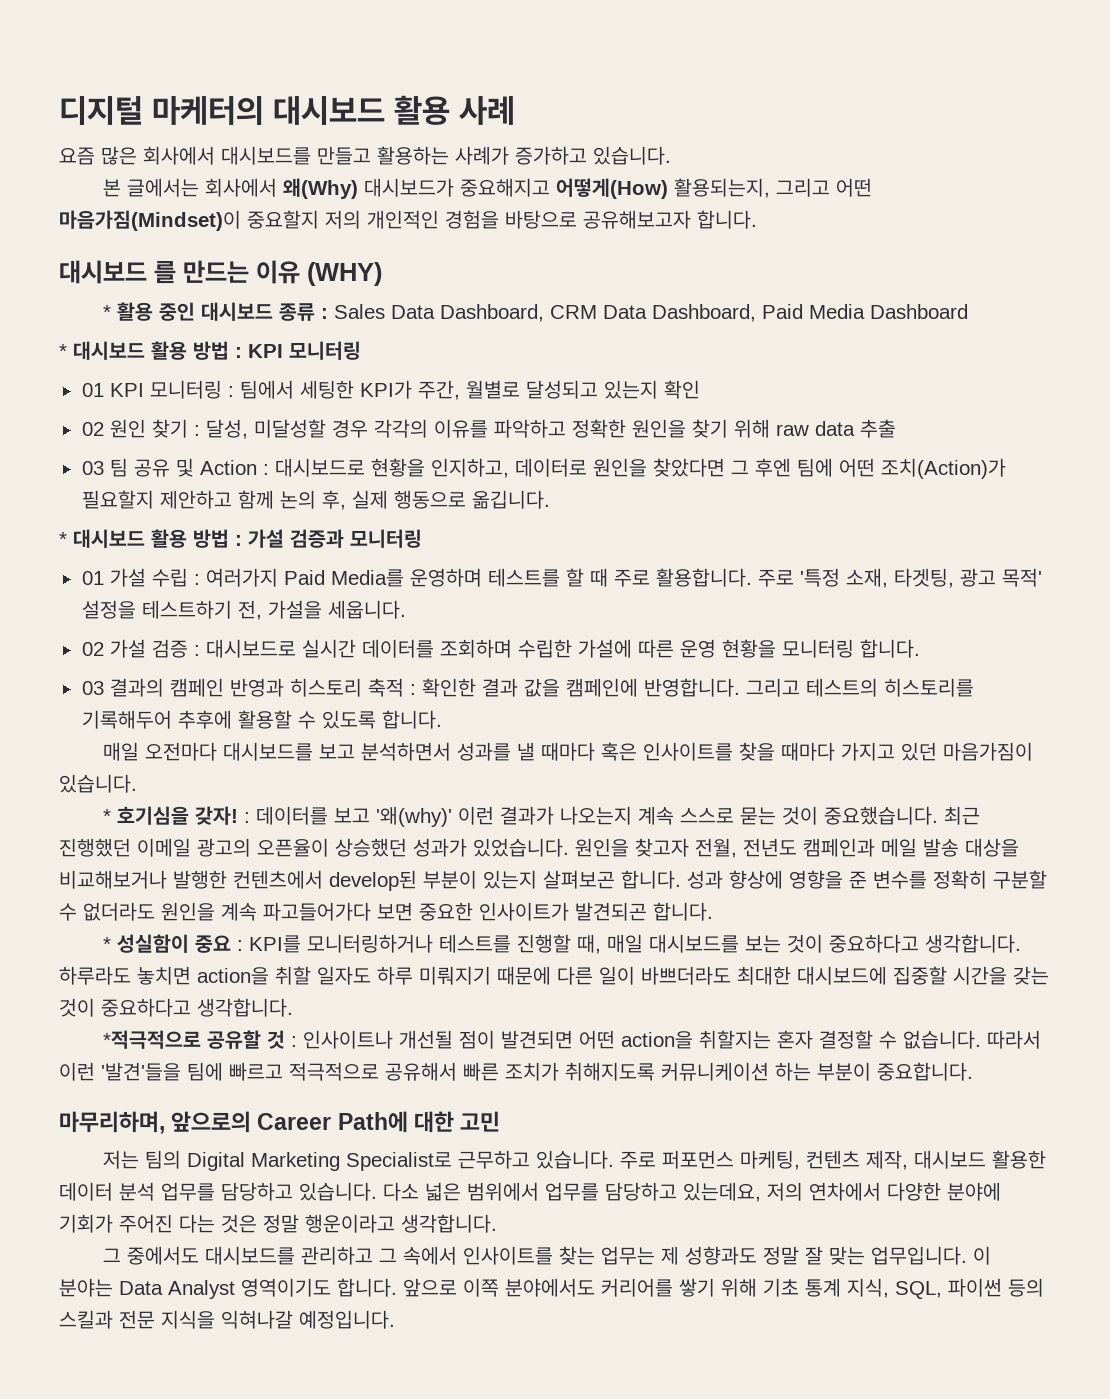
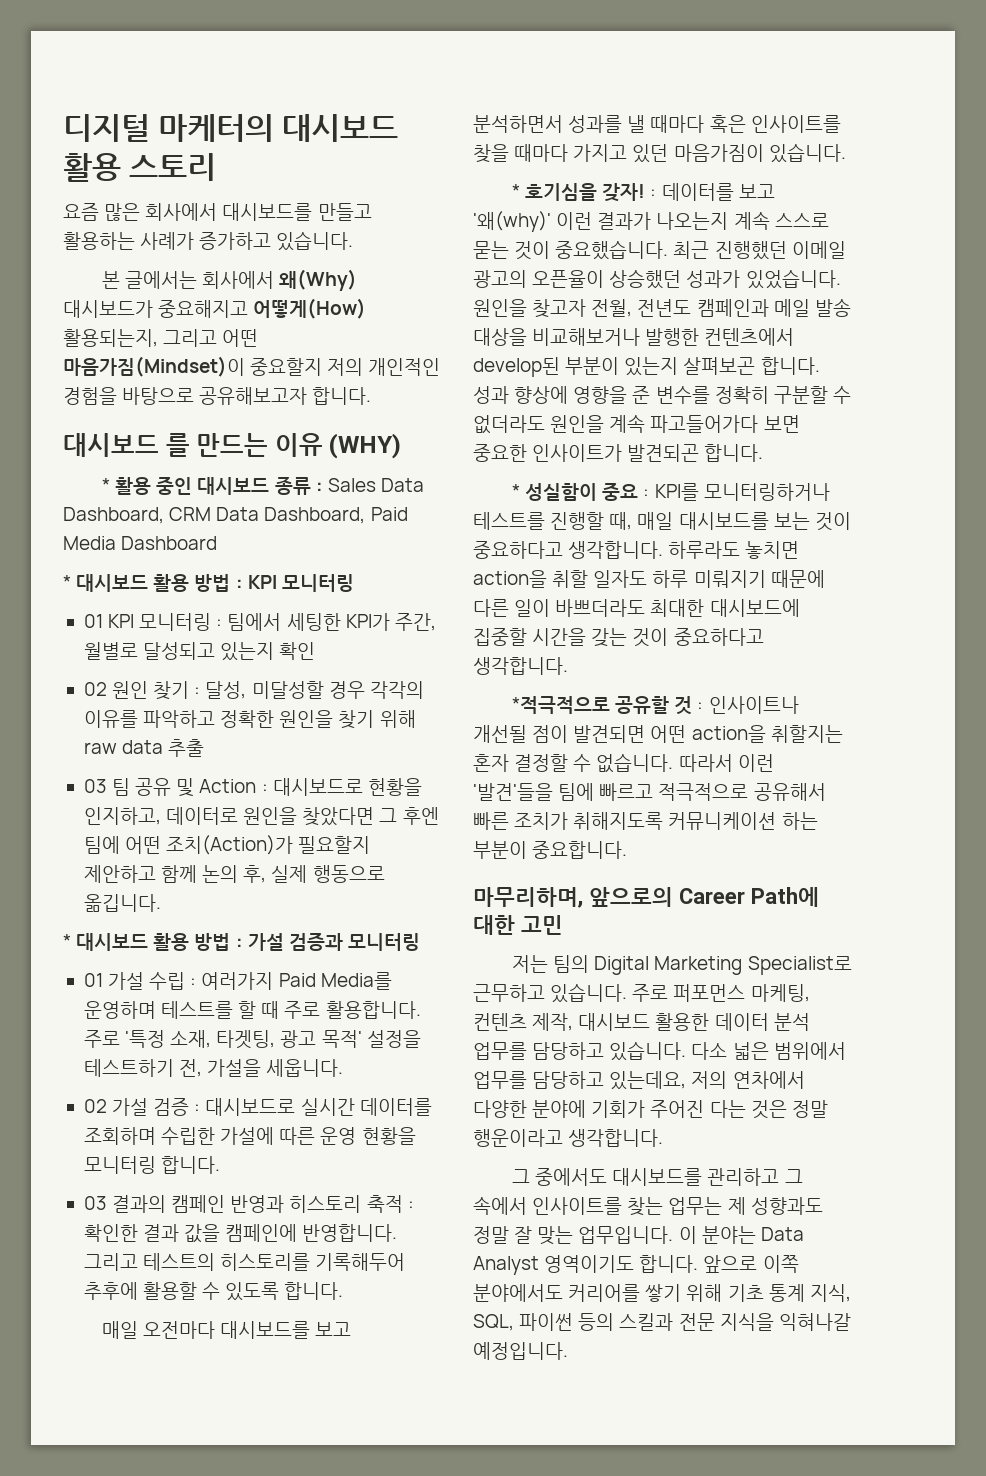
- 디지털 마케터의 대시보드 활용 사례
+ 디지털 마케터의 대시보드 활용 스토리

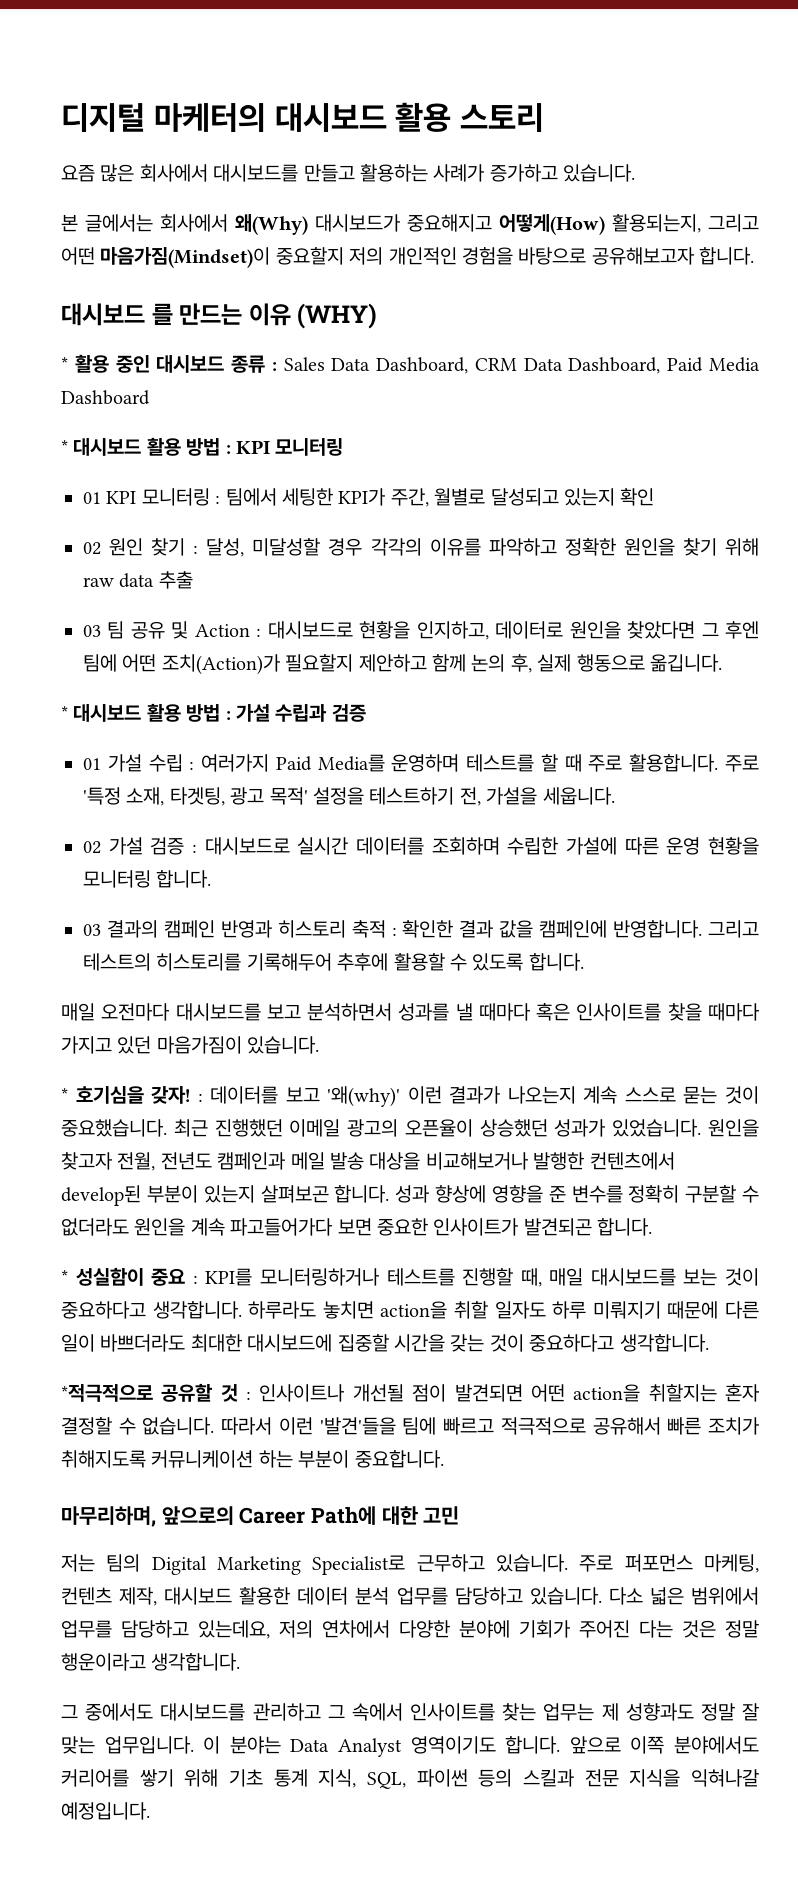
- * 대시보드 활용 방법 : 가설 검증과 모니터링
+ * 대시보드 활용 방법 : 가설 수립과 검증

